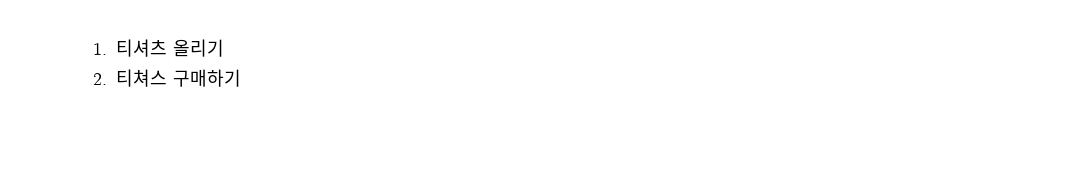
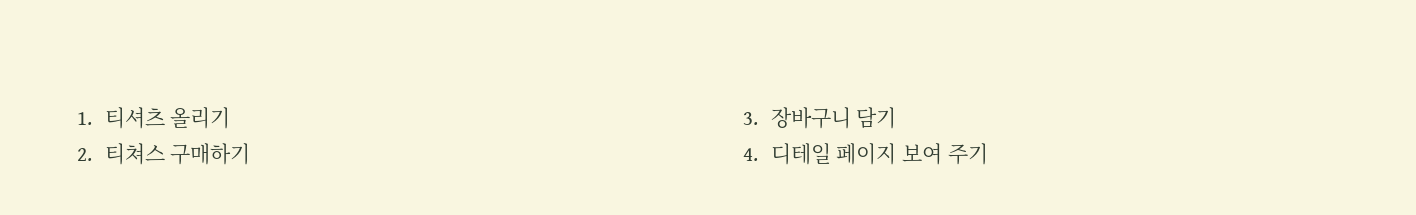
+ 3. 장바구니 담기
+ 4. 디테일 페이지 보여 주기

